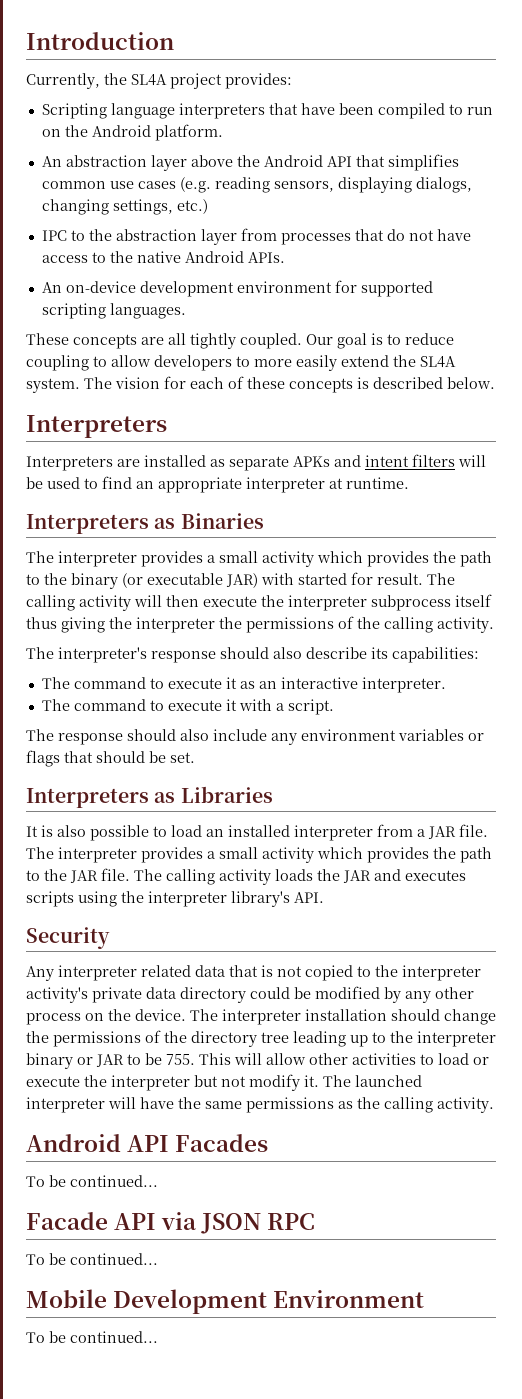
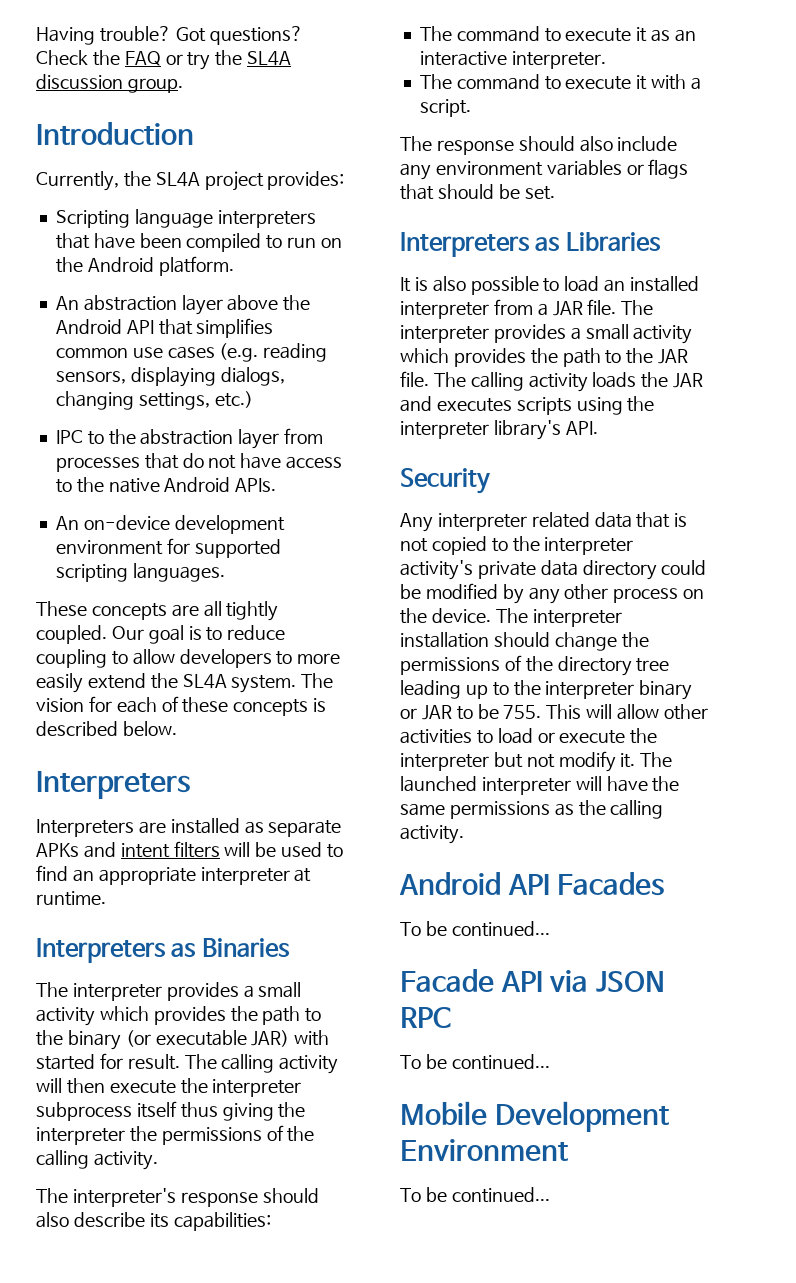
+ Having trouble? Got questions? Check the FAQ or try the SL4A discussion group.

